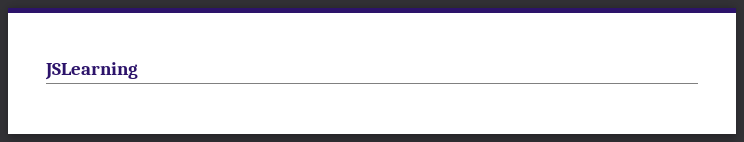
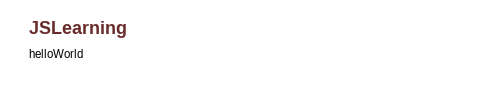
+ helloWorld

